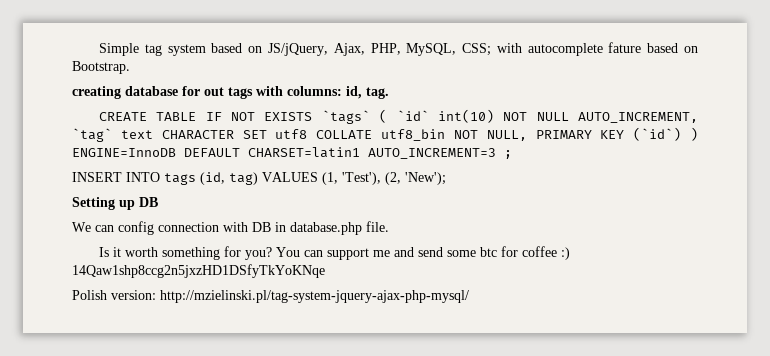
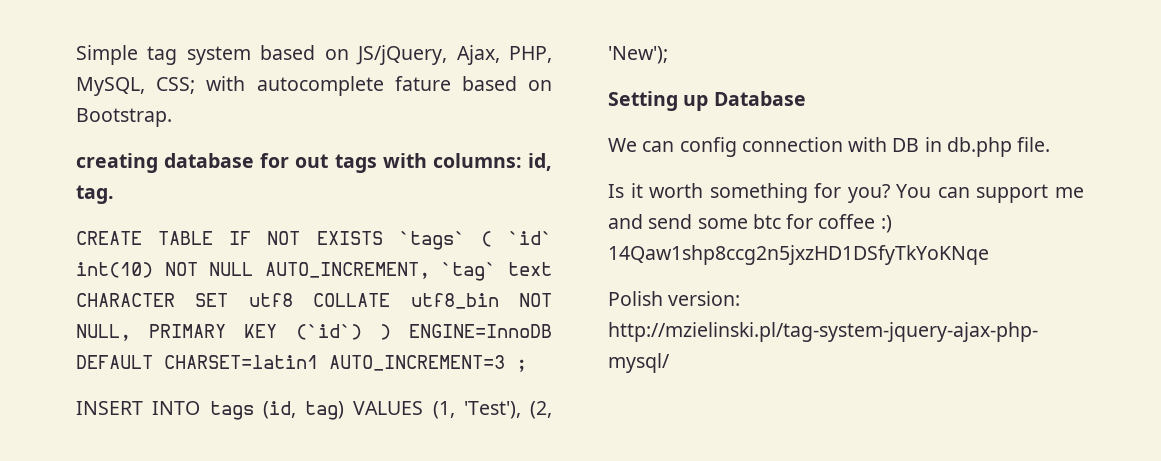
- Setting up DB
+ Setting up Database
- We can config connection with DB in database.php file.
+ We can config connection with DB in db.php file.

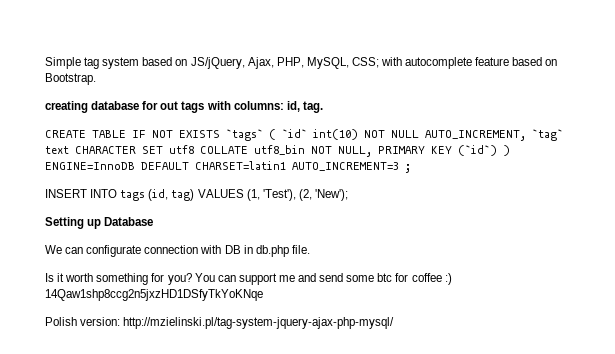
- Simple tag system based on JS/jQuery, Ajax, PHP, MySQL, CSS; with autocomplete fature based on Bootstrap.
+ Simple tag system based on JS/jQuery, Ajax, PHP, MySQL, CSS; with autocomplete feature based on Bootstrap.
- We can config connection with DB in db.php file.
+ We can configurate connection with DB in db.php file.

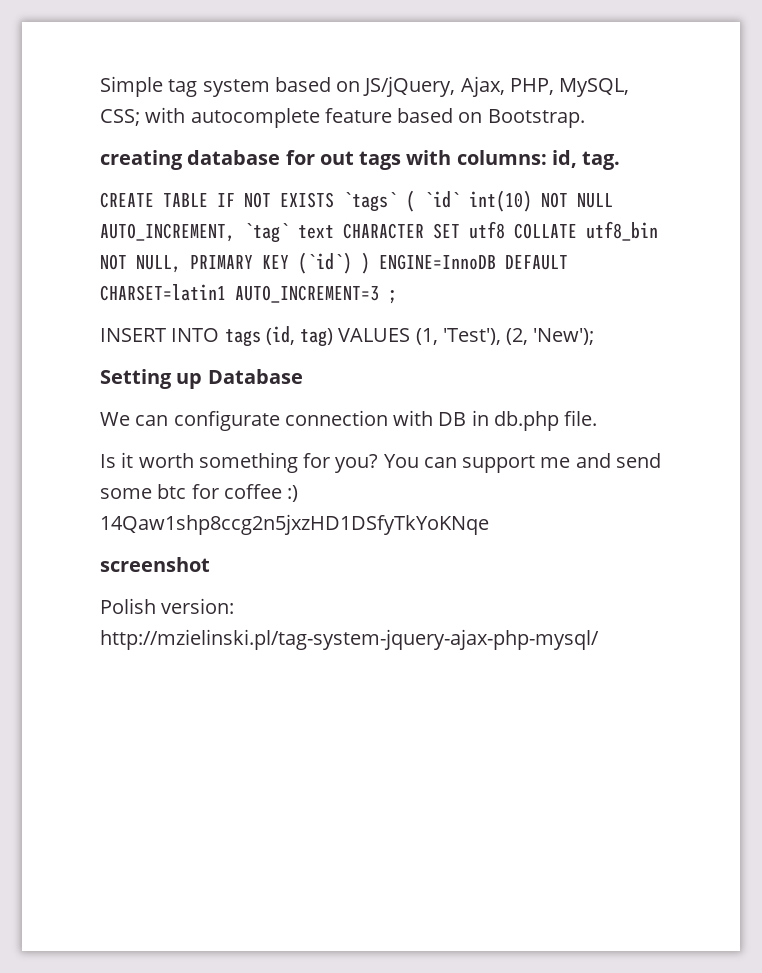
+ screenshot

